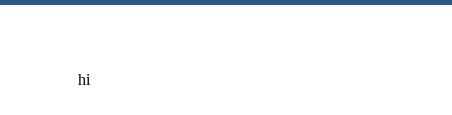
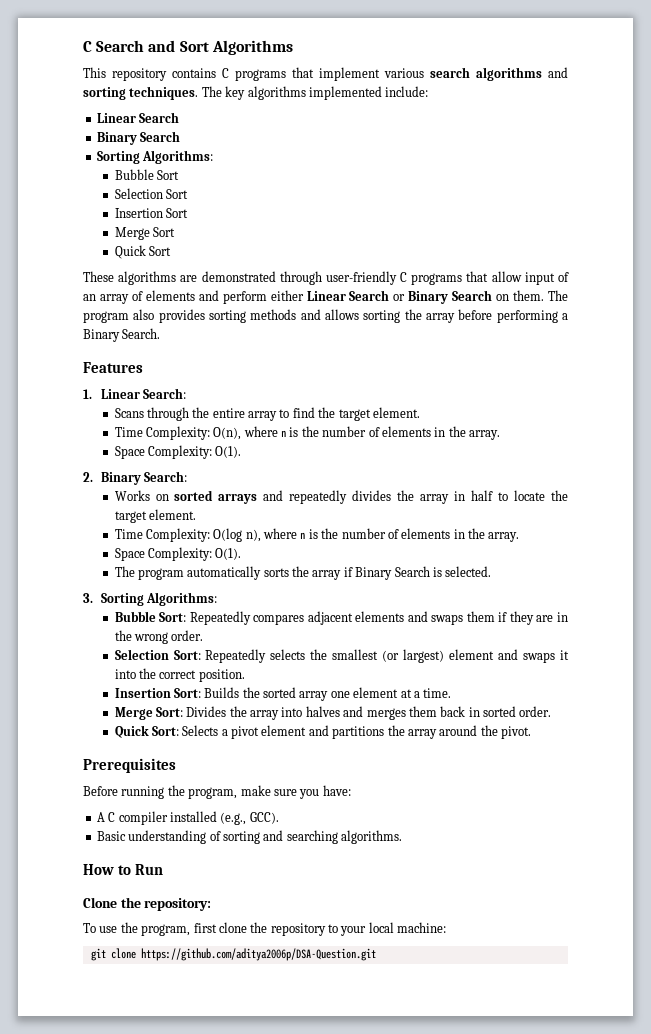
- hi
+ C Search and Sort Algorithms
+ This repository contains C programs that implement various search algorithms and sorting techniques. The key algorithms implemented include:
+ Linear Search
+ Binary Search
+ Sorting Algorithms:
+ Bubble Sort
+ Selection Sort
+ Insertion Sort
+ Merge Sort
+ Quick Sort
+ These algorithms are demonstrated through user-friendly C programs that allow input of an array of elements and perform either Linear Search or Binary Search on them. The program also provides sorting methods and allows sorting the array before performing a Binary Search.
+ Features
+ 1. Linear Search:
+ Scans through the entire array to find the target element.
+ Time Complexity: O(n), where n is the number of elements in the array.
+ Space Complexity: O(1).
+ 2. Binary Search:
+ Works on sorted arrays and repeatedly divides the array in half to locate the target element.
+ Time Complexity: O(log n), where n is the number of elements in the array.
+ Space Complexity: O(1).
+ The program automatically sorts the array if Binary Search is selected.
+ 3. Sorting Algorithms:
+ Bubble Sort: Repeatedly compares adjacent elements and swaps them if they are in the wrong order.
+ Selection Sort: Repeatedly selects the smallest (or largest) element and swaps it into the correct position.
+ Insertion Sort: Builds the sorted array one element at a time.
+ Merge Sort: Divides the array into halves and merges them back in sorted order.
+ Quick Sort: Selects a pivot element and partitions the array around the pivot.
+ Prerequisites
+ Before running the program, make sure you have:
+ A C compiler installed (e.g., GCC).
+ Basic understanding of sorting and searching algorithms.
+ How to Run
+ Clone the repository:
+ To use the program, first clone the repository to your local machine:
+ git clone https://github.com/aditya2006p/DSA-Question.git

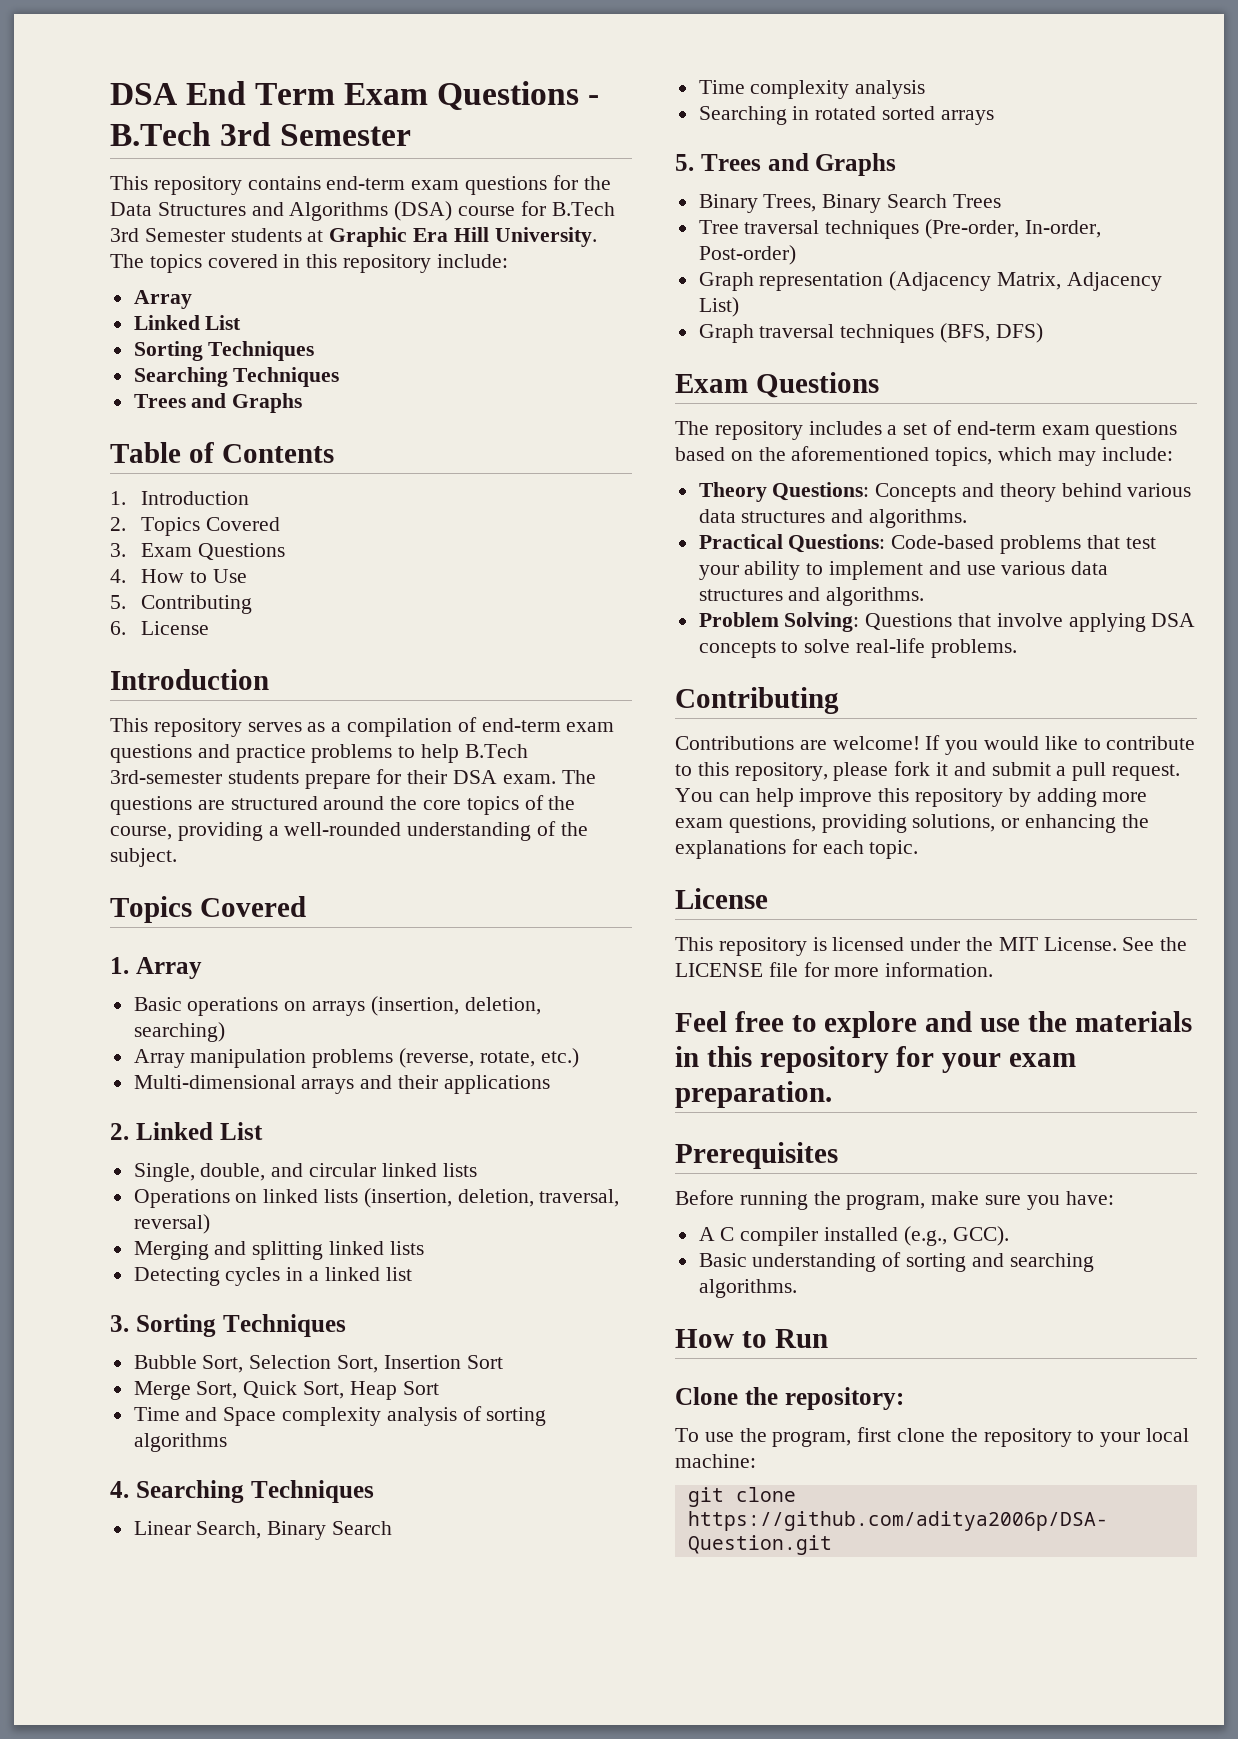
- C Search and Sort Algorithms
- This repository contains C programs that implement various search algorithms and sorting techniques. The key algorithms implemented include:
- Linear Search
- Binary Search
- Sorting Algorithms:
- Bubble Sort
- Selection Sort
- Insertion Sort
- Merge Sort
- Quick Sort
- These algorithms are demonstrated through user-friendly C programs that allow input of an array of elements and perform either Linear Search or Binary Search on them. The program also provides sorting methods and allows sorting the array before performing a Binary Search.
- Features
- 1. Linear Search:
- Scans through the entire array to find the target element.
- Time Complexity: O(n), where n is the number of elements in the array.
- Space Complexity: O(1).
- 2. Binary Search:
- Works on sorted arrays and repeatedly divides the array in half to locate the target element.
- Time Complexity: O(log n), where n is the number of elements in the array.
- Space Complexity: O(1).
- The program automatically sorts the array if Binary Search is selected.
- 3. Sorting Algorithms:
- Bubble Sort: Repeatedly compares adjacent elements and swaps them if they are in the wrong order.
- Selection Sort: Repeatedly selects the smallest (or largest) element and swaps it into the correct position.
- Insertion Sort: Builds the sorted array one element at a time.
- Merge Sort: Divides the array into halves and merges them back in sorted order.
- Quick Sort: Selects a pivot element and partitions the array around the pivot.
+ DSA End Term Exam Questions - B.Tech 3rd Semester
+ This repository contains end-term exam questions for the Data Structures and Algorithms (DSA) course for B.Tech 3rd Semester students at Graphic Era Hill University. The topics covered in this repository include:
+ Array
+ Linked List
+ Sorting Techniques
+ Searching Techniques
+ Trees and Graphs
+ Table of Contents
+ 1. Introduction
+ 2. Topics Covered
+ 3. Exam Questions
+ 4. How to Use
+ 5. Contributing
+ 6. License
+ Introduction
+ This repository serves as a compilation of end-term exam questions and practice problems to help B.Tech 3rd-semester students prepare for their DSA exam. The questions are structured around the core topics of the course, providing a well-rounded understanding of the subject.
+ Topics Covered
+ 1. Array
+ Basic operations on arrays (insertion, deletion, searching)
+ Array manipulation problems (reverse, rotate, etc.)
+ Multi-dimensional arrays and their applications
+ 2. Linked List
+ Single, double, and circular linked lists
+ Operations on linked lists (insertion, deletion, traversal, reversal)
+ Merging and splitting linked lists
+ Detecting cycles in a linked list
+ 3. Sorting Techniques
+ Bubble Sort, Selection Sort, Insertion Sort
+ Merge Sort, Quick Sort, Heap Sort
+ Time and Space complexity analysis of sorting algorithms
+ 4. Searching Techniques
+ Linear Search, Binary Search
+ Time complexity analysis
+ Searching in rotated sorted arrays
+ 5. Trees and Graphs
+ Binary Trees, Binary Search Trees
+ Tree traversal techniques (Pre-order, In-order, Post-order)
+ Graph representation (Adjacency Matrix, Adjacency List)
+ Graph traversal techniques (BFS, DFS)
+ Exam Questions
+ The repository includes a set of end-term exam questions based on the aforementioned topics, which may include:
+ Theory Questions: Concepts and theory behind various data structures and algorithms.
+ Practical Questions: Code-based problems that test your ability to implement and use various data structures and algorithms.
+ Problem Solving: Questions that involve applying DSA concepts to solve real-life problems.
+ Contributing
+ Contributions are welcome! If you would like to contribute to this repository, please fork it and submit a pull request. You can help improve this repository by adding more exam questions, providing solutions, or enhancing the explanations for each topic.
+ License
+ This repository is licensed under the MIT License. See the LICENSE file for more information.
+ Feel free to explore and use the materials in this repository for your exam preparation.

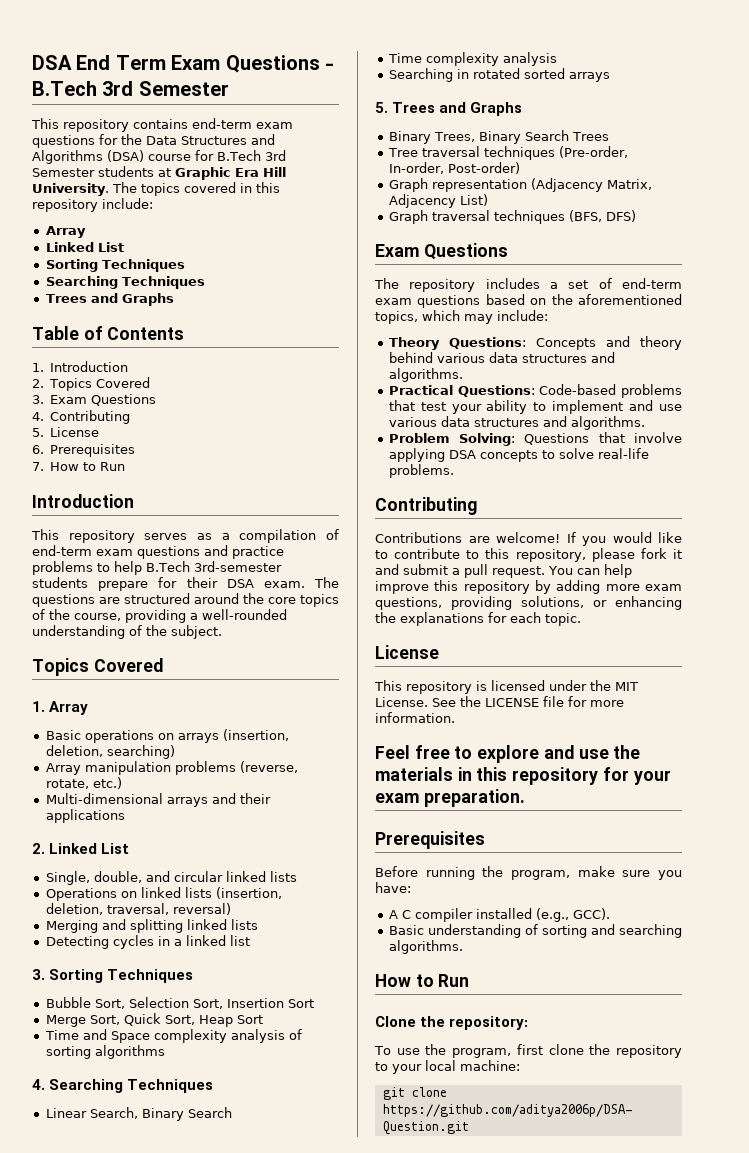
- 4. How to Use
- 5. Contributing
- 6. License
+ 4. Contributing
+ 5. License
+ 6. Prerequisites
+ 7. How to Run

